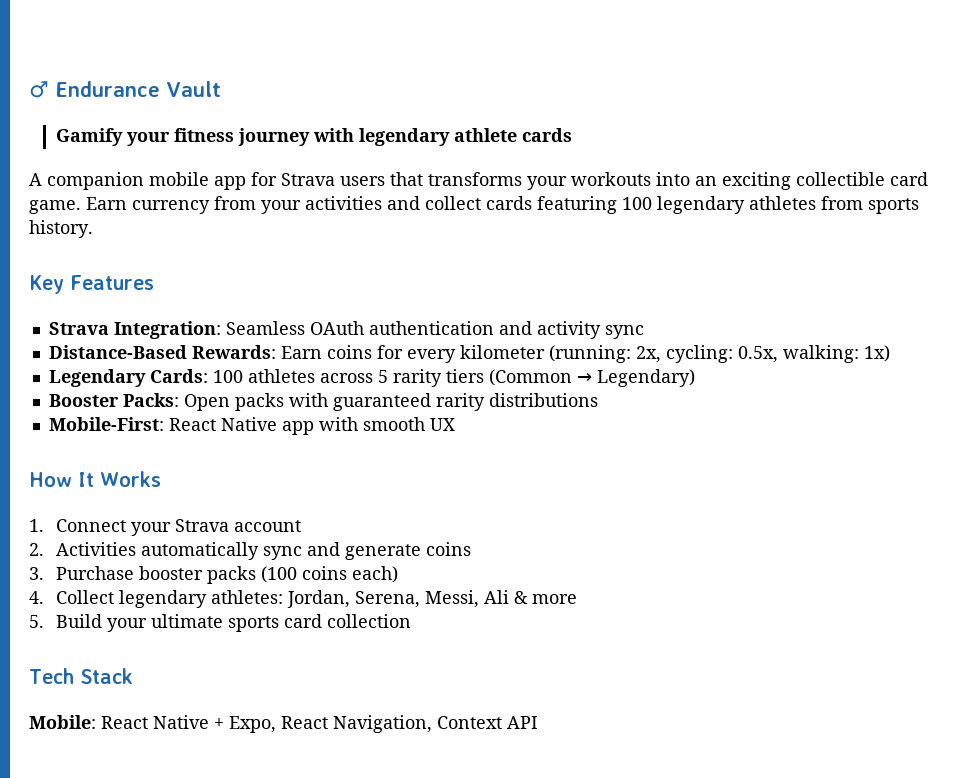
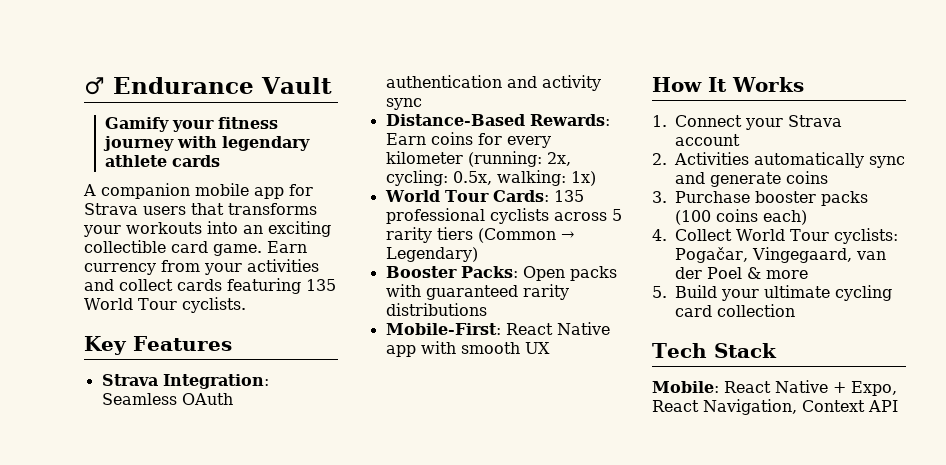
- Earn currency from your activities and collect cards featuring 100 legendary athletes from sports history.
+ Earn currency from your activities and collect cards featuring 135 World Tour cyclists.
- Legendary Cards: 100 athletes across 5 rarity tiers (Common → Legendary)
+ World Tour Cards: 135 professional cyclists across 5 rarity tiers (Common → Legendary)
- 4. Collect legendary athletes: Jordan, Serena, Messi, Ali & more
+ 4. Collect World Tour cyclists: Pogačar, Vingegaard, van der Poel & more
- 5. Build your ultimate sports card collection
+ 5. Build your ultimate cycling card collection

